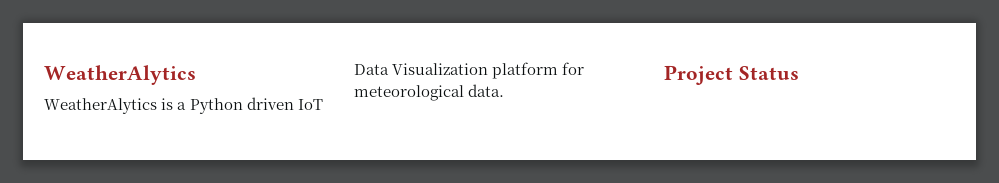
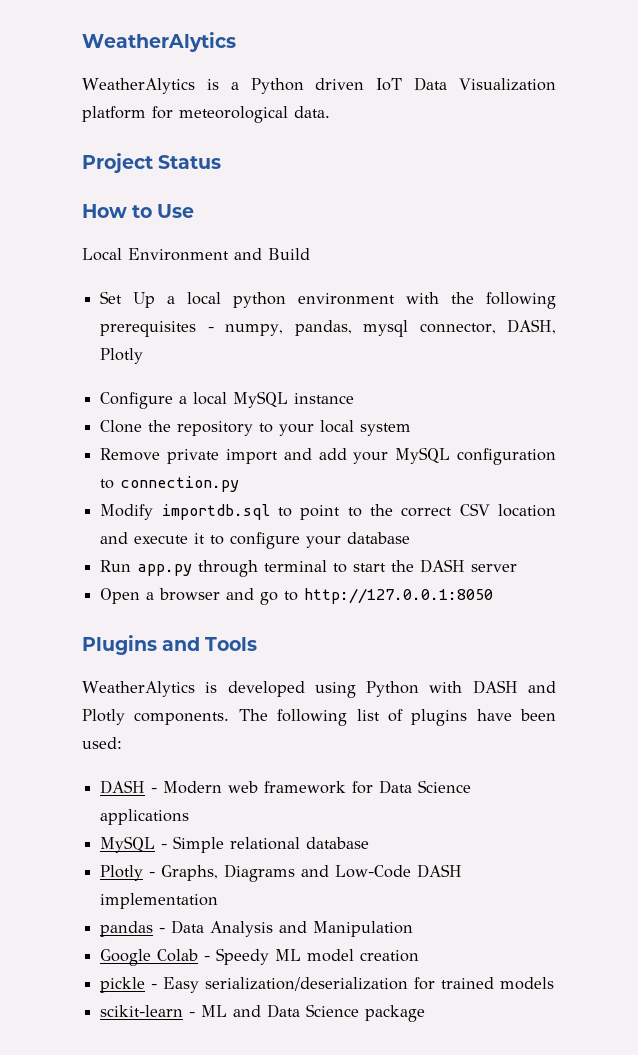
+ How to Use
+ Local Environment and Build
+ Set Up a local python environment with the following prerequisites - numpy, pandas, mysql connector, DASH, Plotly
+ Configure a local MySQL instance
+ Clone the repository to your local system
+ Remove private import and add your MySQL configuration to connection.py
+ Modify importdb.sql to point to the correct CSV location and execute it to configure your database
+ Run app.py through terminal to start the DASH server
+ Open a browser and go to http://127.0.0.1:8050
+ Plugins and Tools
+ WeatherAlytics is developed using Python with DASH and Plotly components. The following list of plugins have been used:
+ DASH - Modern web framework for Data Science applications
+ MySQL - Simple relational database
+ Plotly - Graphs, Diagrams and Low-Code DASH implementation
+ pandas - Data Analysis and Manipulation
+ Google Colab - Speedy ML model creation
+ pickle - Easy serialization/deserialization for trained models
+ scikit-learn - ML and Data Science package

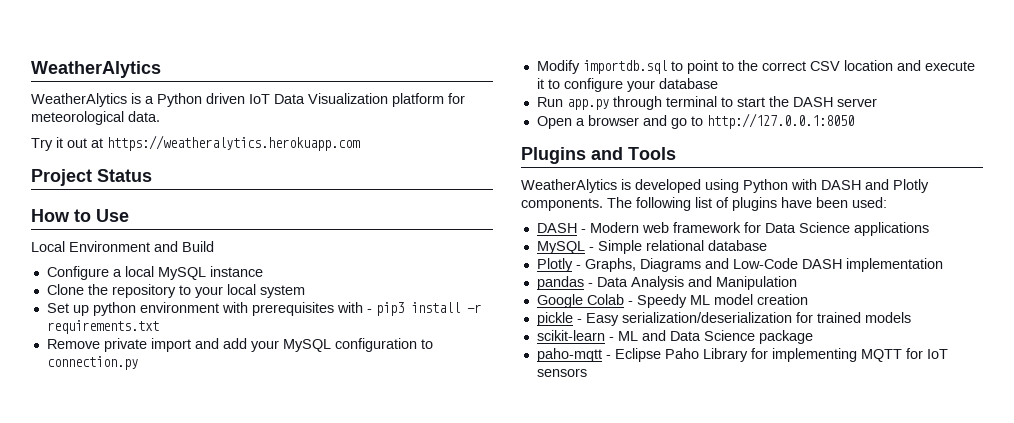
+ Try it out at https://weatheralytics.herokuapp.com
- Set Up a local python environment with the following prerequisites - numpy, pandas, mysql connector, DASH, Plotly
+ Set up python environment with prerequisites with - pip3 install -r requirements.txt
+ paho-mqtt - Eclipse Paho Library for implementing MQTT for IoT sensors

